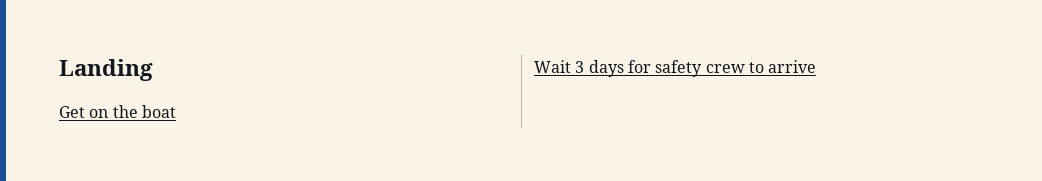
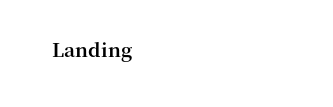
- Get on the boat
- Wait 3 days for safety crew to arrive

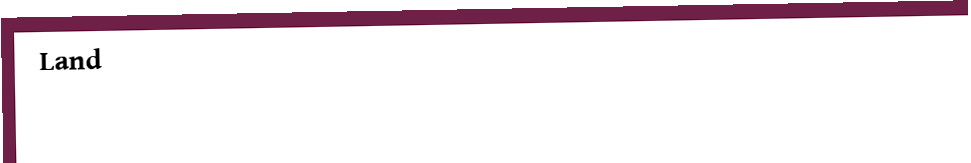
- Landing
+ Land

